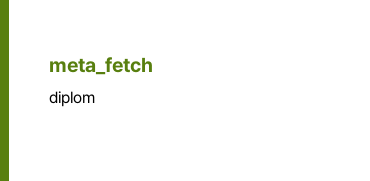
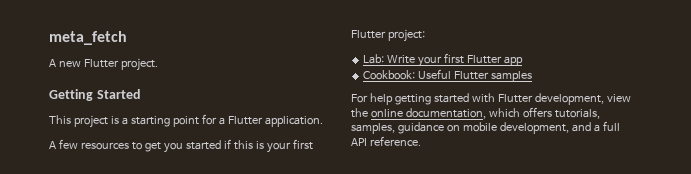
- diplom
+ A new Flutter project.
+ Getting Started
+ This project is a starting point for a Flutter application.
+ A few resources to get you started if this is your first Flutter project:
+ Lab: Write your first Flutter app
+ Cookbook: Useful Flutter samples
+ For help getting started with Flutter development, view the online documentation, which offers tutorials, samples, guidance on mobile development, and a full API reference.

